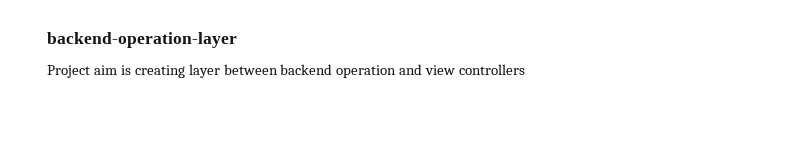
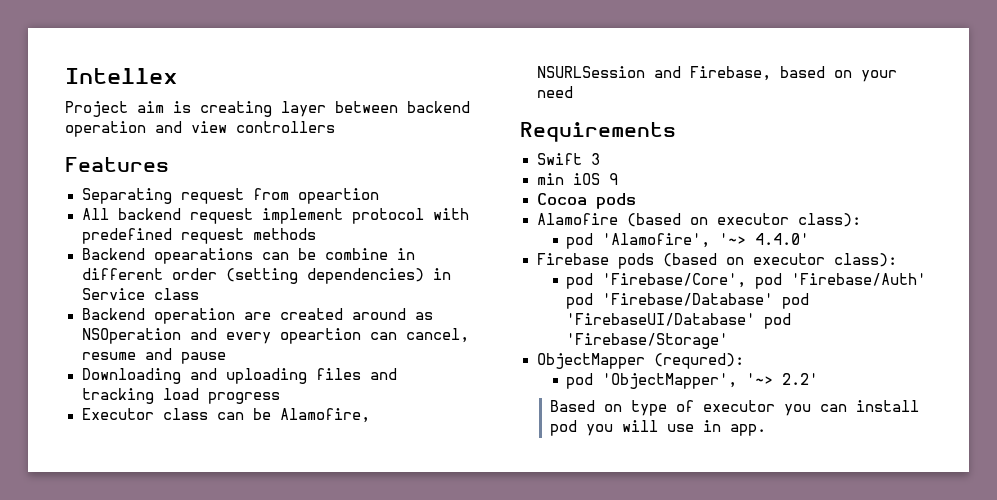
- backend-operation-layer
+ Intellex
+ Features
+ Separating request from opeartion
+ All backend request implement protocol with predefined request methods
+ Backend opearations can be combine in different order (setting dependencies) in Service class
+ Backend operation are created around as NSOperation and every opeartion can cancel, resume and pause
+ Downloading and uploading files and tracking load progress
+ Executor class can be Alamofire, NSURLSession and Firebase, based on your need
+ Requirements
+ Swift 3
+ min iOS 9
+ Cocoa pods
+ Alamofire (based on executor class):
+ pod 'Alamofire', '~> 4.4.0'
+ Firebase pods (based on executor class):
+ pod 'Firebase/Core', pod 'Firebase/Auth' pod 'Firebase/Database' pod 'FirebaseUI/Database' pod 'Firebase/Storage'
+ ObjectMapper (requred):
+ pod 'ObjectMapper', '~> 2.2'
+ Based on type of executor you can install pod you will use in app.

